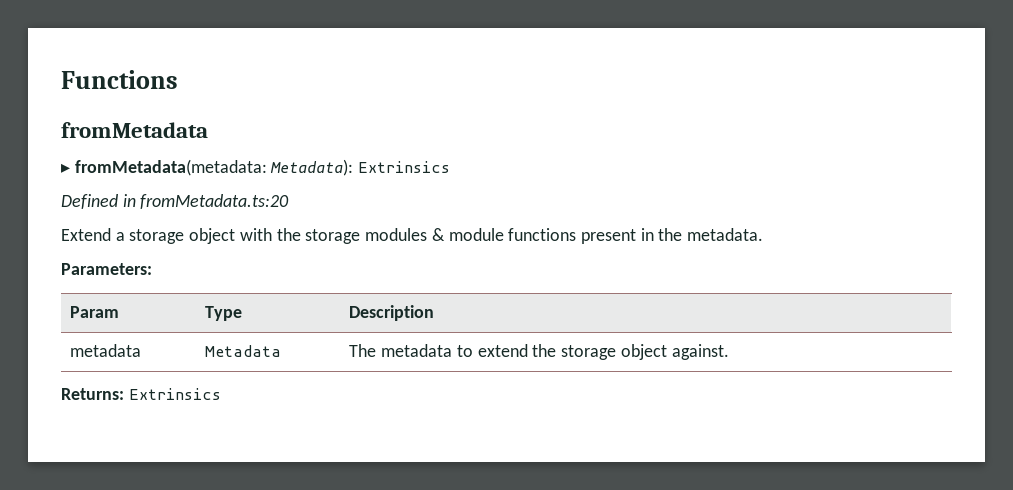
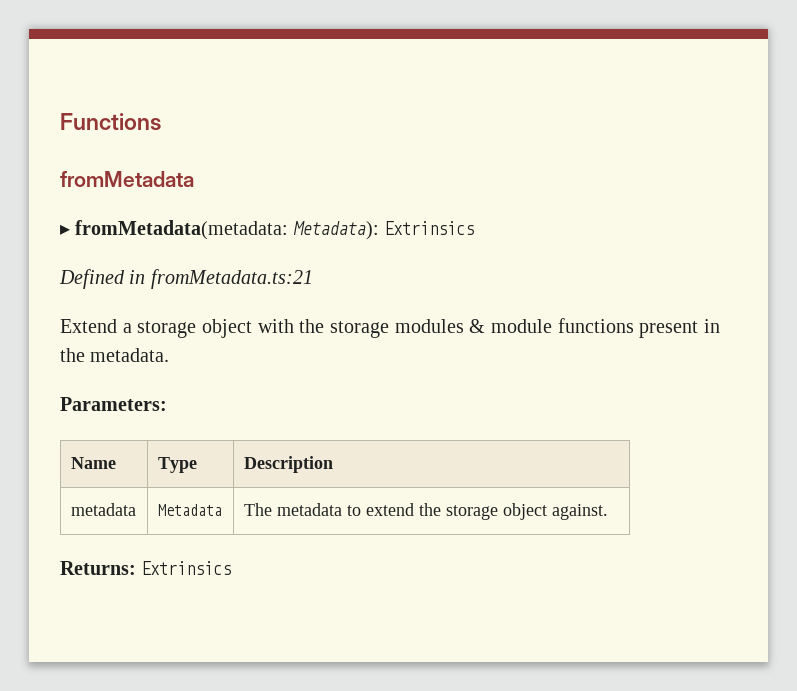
- Defined in fromMetadata.ts:20
+ Defined in fromMetadata.ts:21
- Param | Type | Description
+ Name | Type | Description

